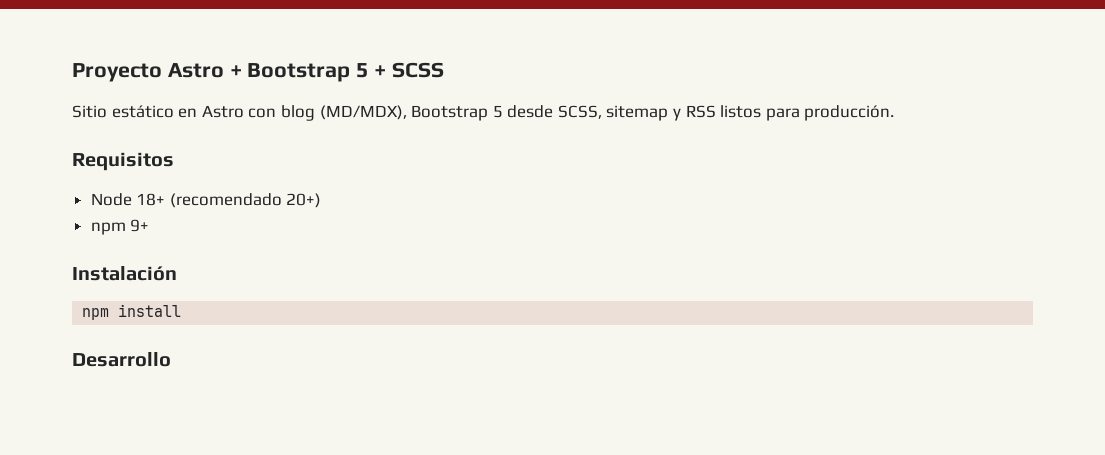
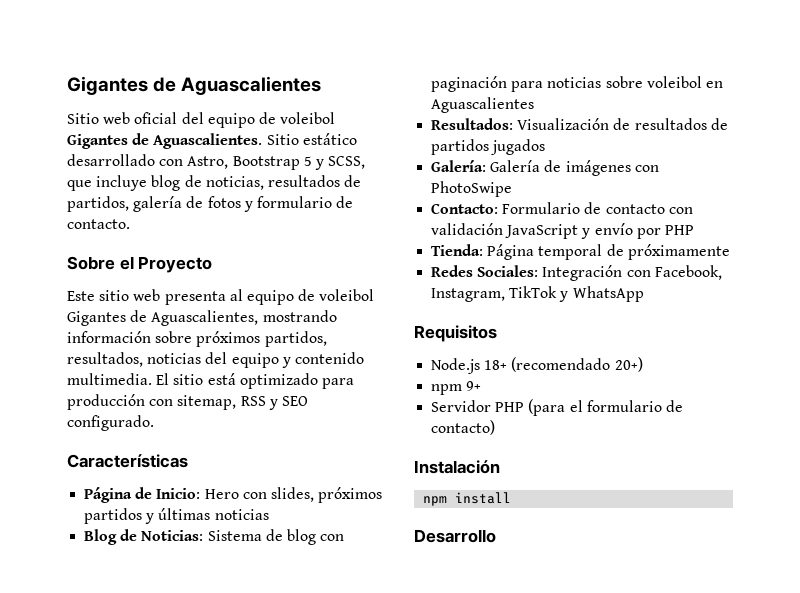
- Proyecto Astro + Bootstrap 5 + SCSS
- Sitio estático en Astro con blog (MD/MDX), Bootstrap 5 desde SCSS, sitemap y RSS listos para producción.
+ Gigantes de Aguascalientes
+ Sitio web oficial del equipo de voleibol Gigantes de Aguascalientes. Sitio estático desarrollado con Astro, Bootstrap 5 y SCSS, que incluye blog de noticias, resultados de partidos, galería de fotos y formulario de contacto.
+ Sobre el Proyecto
+ Este sitio web presenta al equipo de voleibol Gigantes de Aguascalientes, mostrando información sobre próximos partidos, resultados, noticias del equipo y contenido multimedia. El sitio está optimizado para producción con sitemap, RSS y SEO configurado.
+ Características
+ Página de Inicio: Hero con slides, próximos partidos y últimas noticias
+ Blog de Noticias: Sistema de blog con paginación para noticias sobre voleibol en Aguascalientes
+ Resultados: Visualización de resultados de partidos jugados
+ Galería: Galería de imágenes con PhotoSwipe
+ Contacto: Formulario de contacto con validación JavaScript y envío por PHP
+ Tienda: Página temporal de próximamente
+ Redes Sociales: Integración con Facebook, Instagram, TikTok y WhatsApp
- Node 18+ (recomendado 20+)
+ Node.js 18+ (recomendado 20+)
+ Servidor PHP (para el formulario de contacto)

